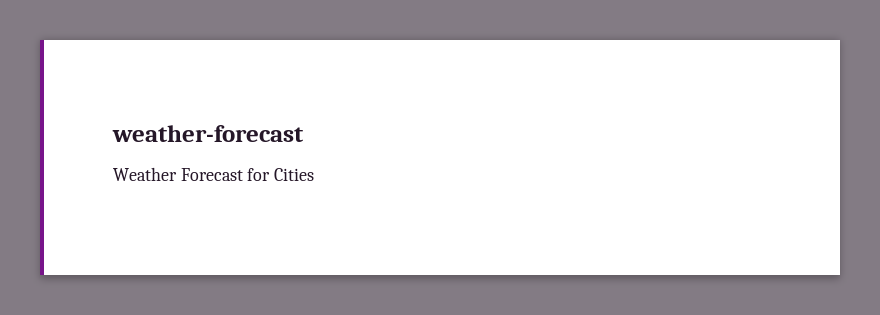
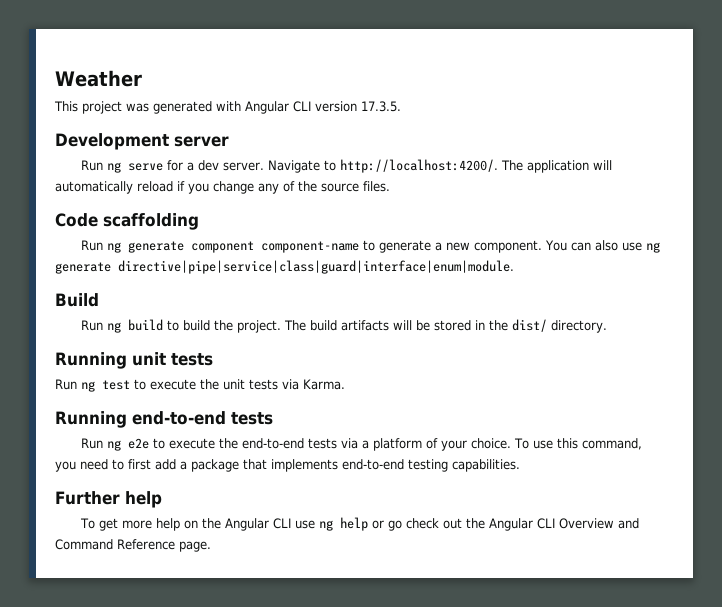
- weather-forecast
- Weather Forecast for Cities
+ Weather
+ This project was generated with Angular CLI version 17.3.5.
+ Development server
+ Run ng serve for a dev server. Navigate to http://localhost:4200/. The application will automatically reload if you change any of the source files.
+ Code scaffolding
+ Run ng generate component component-name to generate a new component. You can also use ng generate directive|pipe|service|class|guard|interface|enum|module.
+ Build
+ Run ng build to build the project. The build artifacts will be stored in the dist/ directory.
+ Running unit tests
+ Run ng test to execute the unit tests via Karma.
+ Running end-to-end tests
+ Run ng e2e to execute the end-to-end tests via a platform of your choice. To use this command, you need to first add a package that implements end-to-end testing capabilities.
+ Further help
+ To get more help on the Angular CLI use ng help or go check out the Angular CLI Overview and Command Reference page.

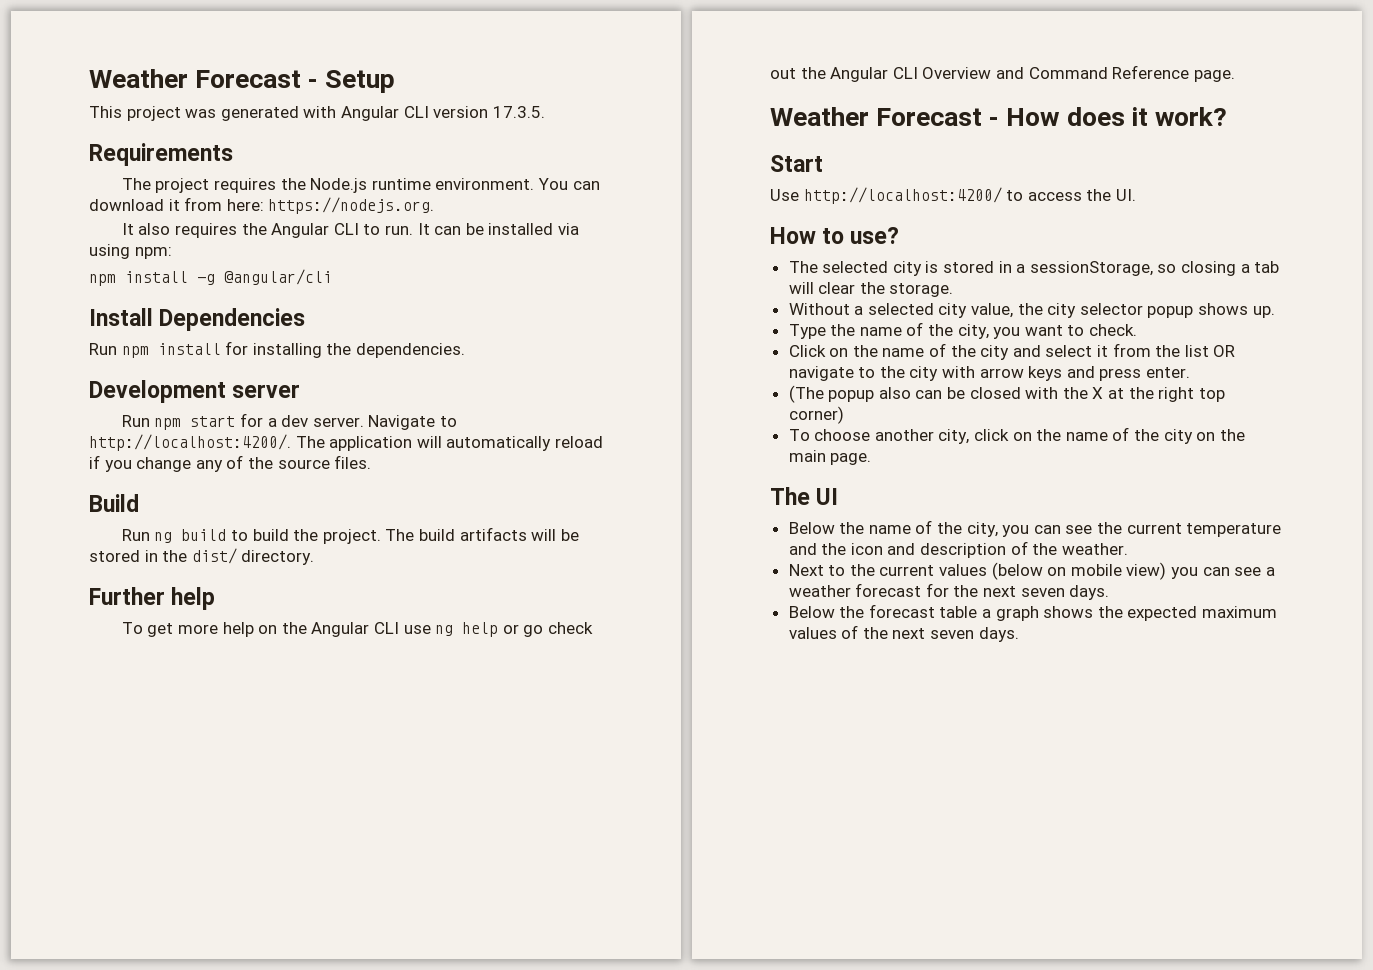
- Weather
+ Weather Forecast - Setup
+ Requirements
+ The project requires the Node.js runtime environment. You can download it from here: https://nodejs.org.
+ It also requires the Angular CLI to run. It can be installed via using npm:
+ npm install -g @angular/cli
+ Install Dependencies
+ Run npm install for installing the dependencies.
- Run ng serve for a dev server.
+ Run npm start for a dev server.
- Code scaffolding
- Run ng generate component component-name to generate a new component. You can also use ng generate directive|pipe|service|class|guard|interface|enum|module.
- Running unit tests
- Run ng test to execute the unit tests via Karma.
- Running end-to-end tests
- Run ng e2e to execute the end-to-end tests via a platform of your choice. To use this command, you need to first add a package that implements end-to-end testing capabilities.
+ Weather Forecast - How does it work?
+ Start
+ Use http://localhost:4200/ to access the UI.
+ How to use?
+ The selected city is stored in a sessionStorage, so closing a tab will clear the storage.
+ Without a selected city value, the city selector popup shows up.
+ Type the name of the city, you want to check.
+ Click on the name of the city and select it from the list OR navigate to the city with arrow keys and press enter.
+ (The popup also can be closed with the X at the right top corner)
+ To choose another city, click on the name of the city on the main page.
+ The UI
+ Below the name of the city, you can see the current temperature and the icon and description of the weather.
+ Next to the current values (below on mobile view) you can see a weather forecast for the next seven days.
+ Below the forecast table a graph shows the expected maximum values of the next seven days.

